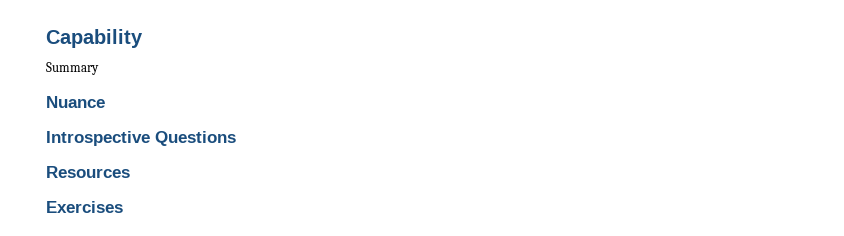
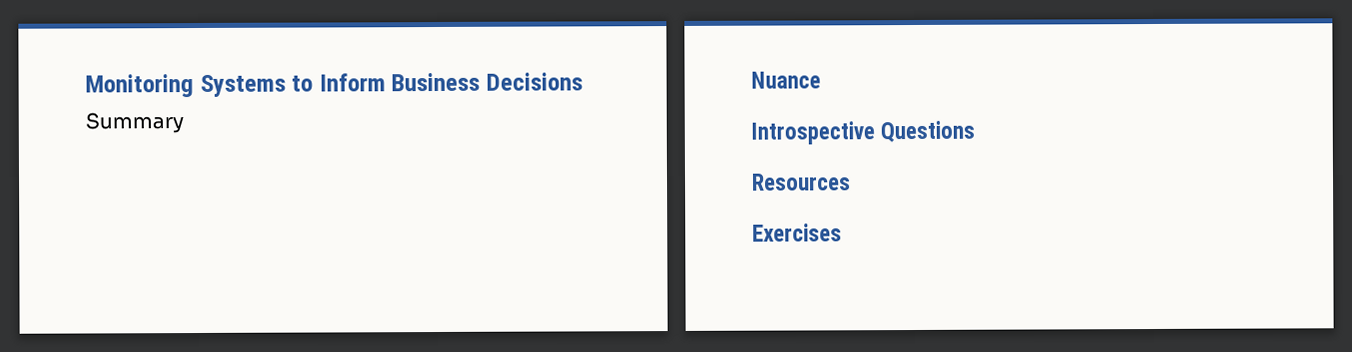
- Capability
+ Monitoring Systems to Inform Business Decisions

